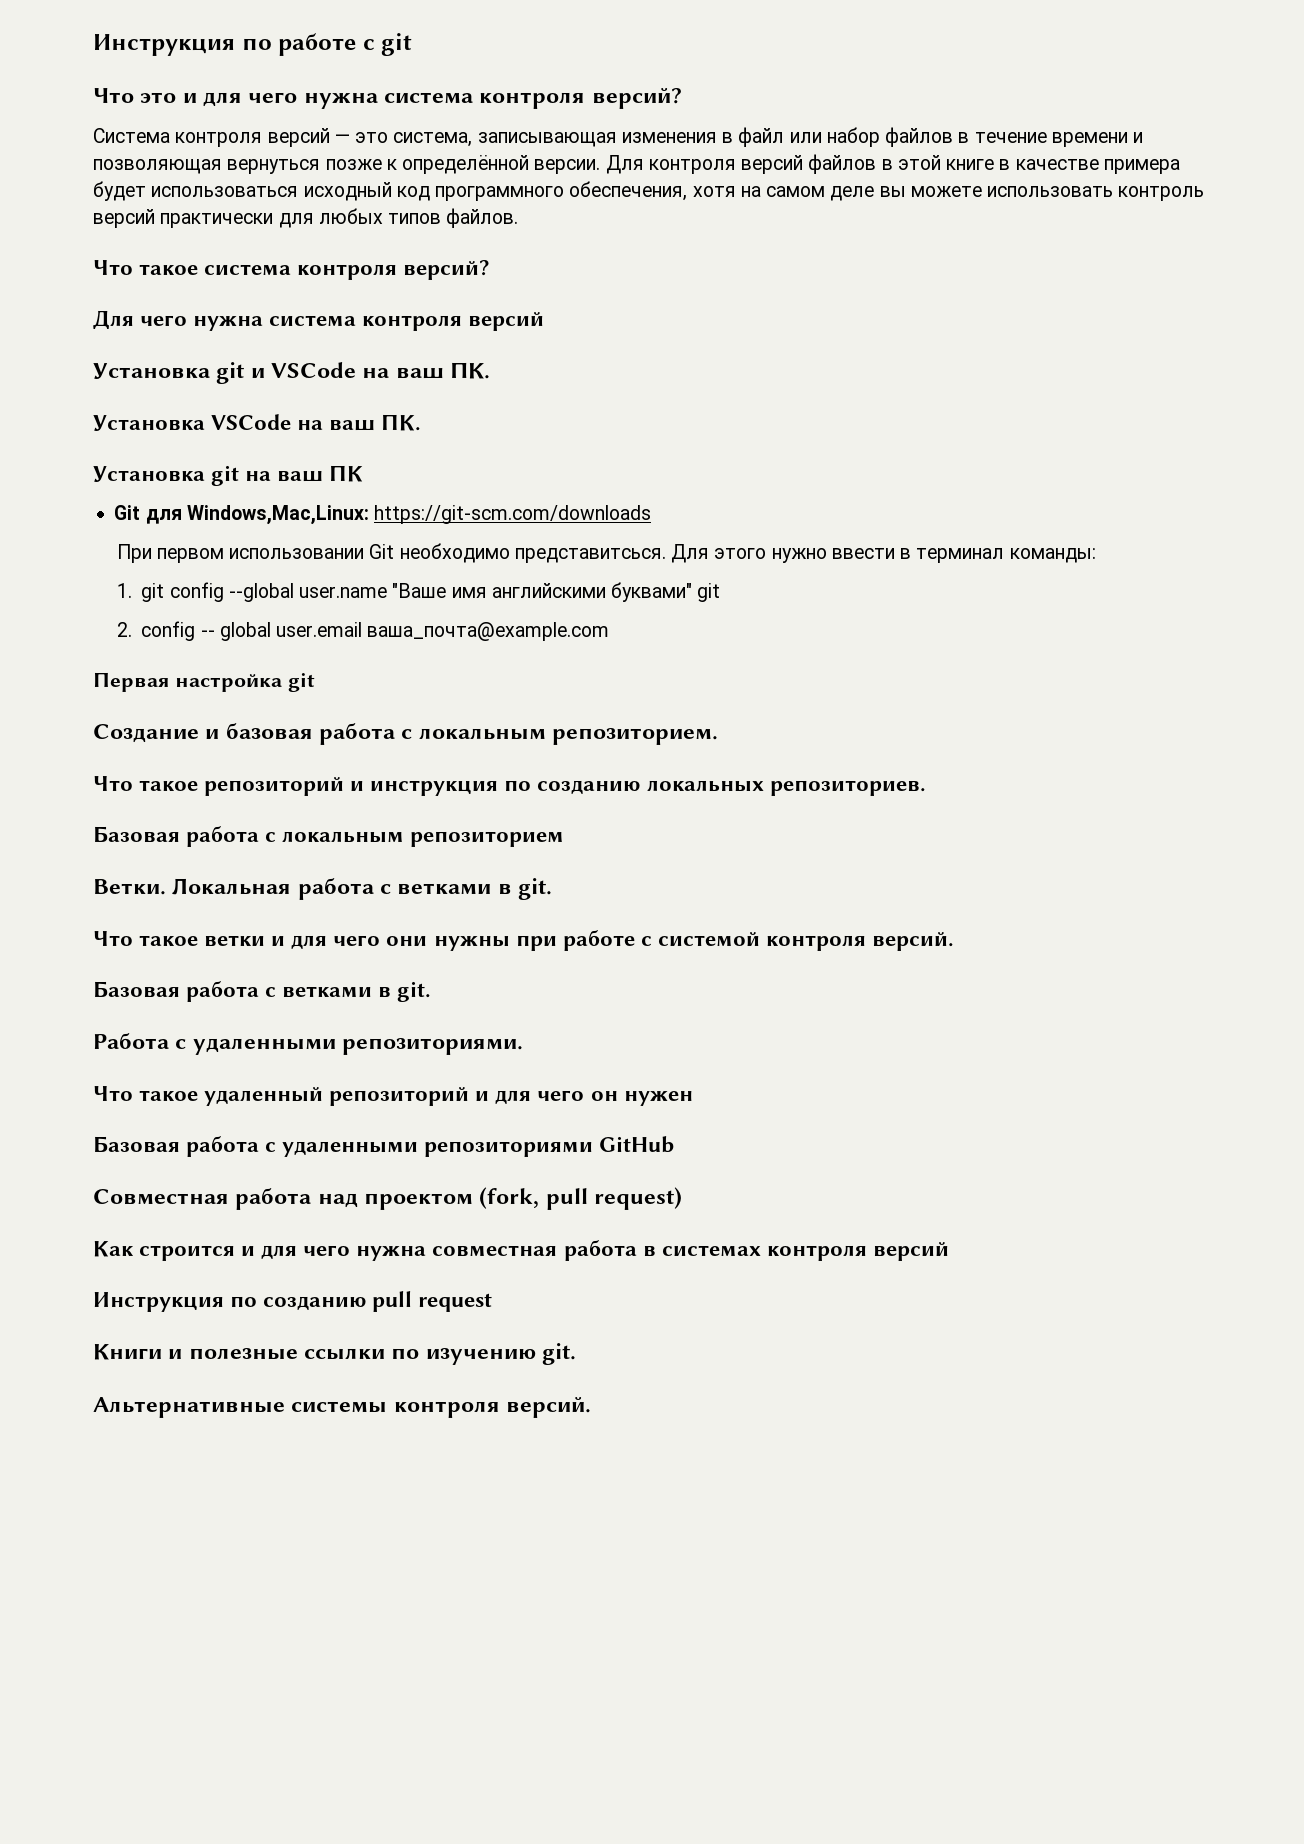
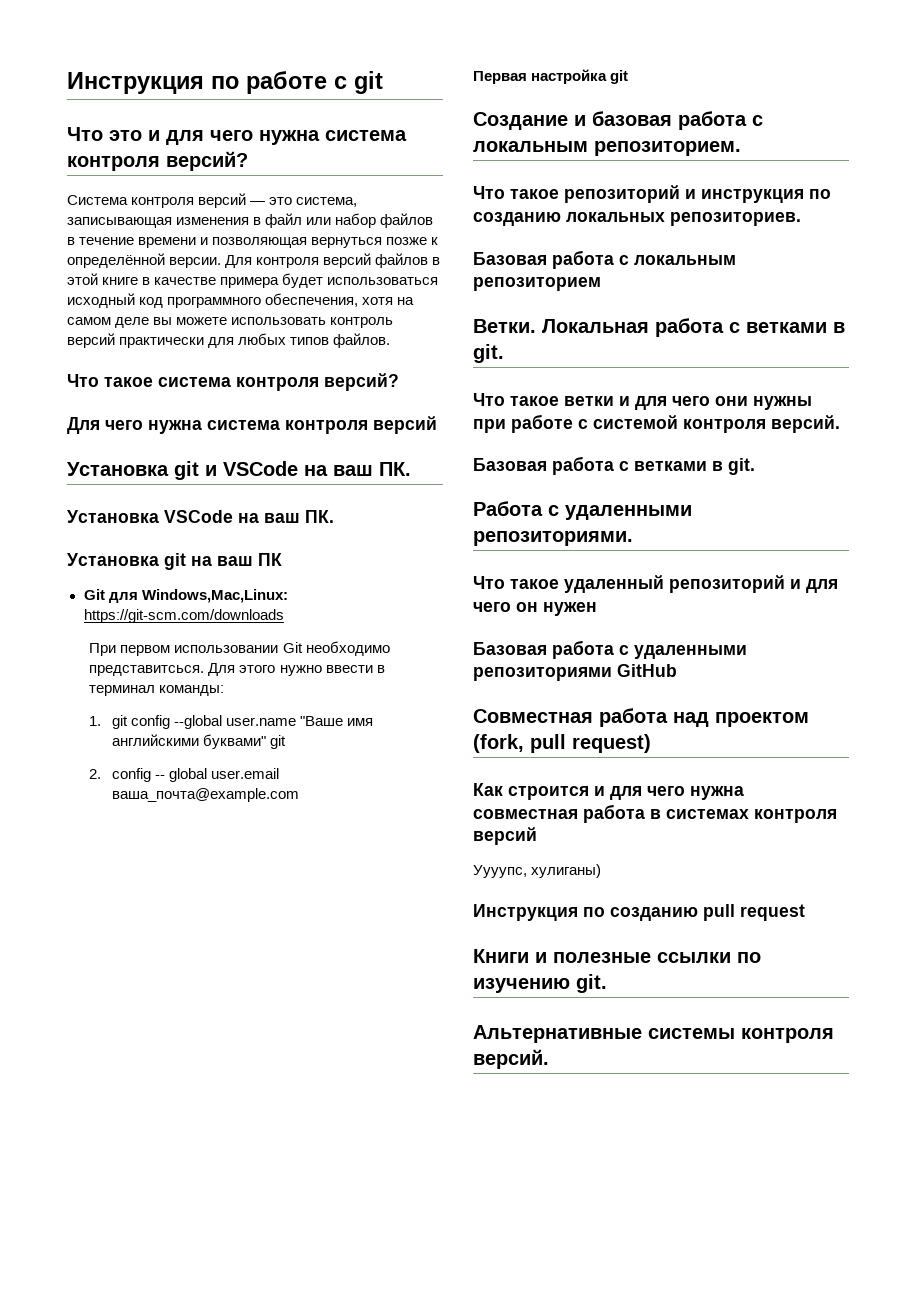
+ Уууупс, хулиганы)

